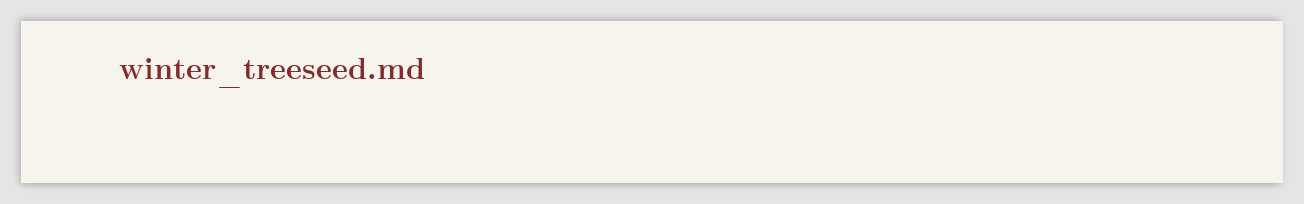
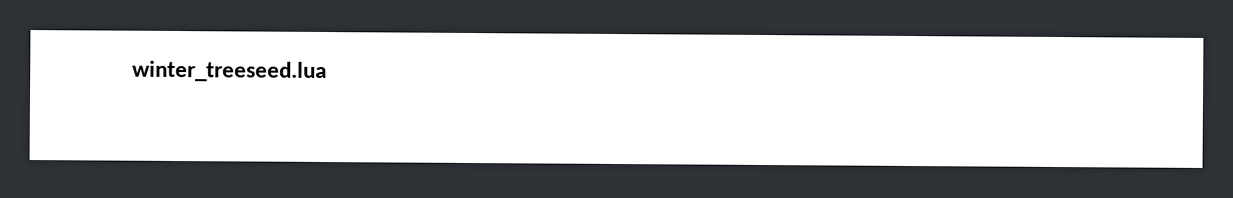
- winter_treeseed.md
+ winter_treeseed.lua

